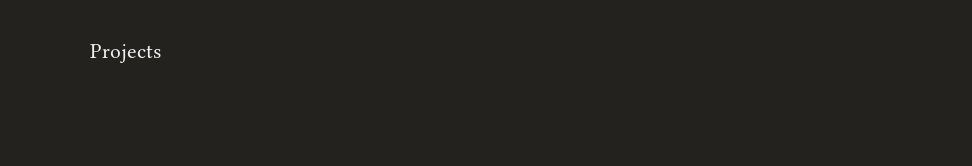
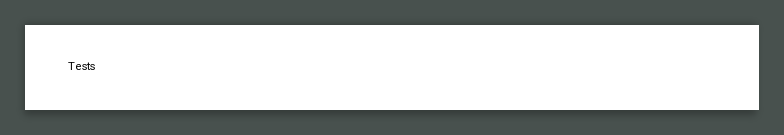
- Projects
+ Tests

